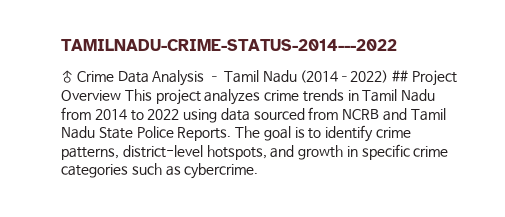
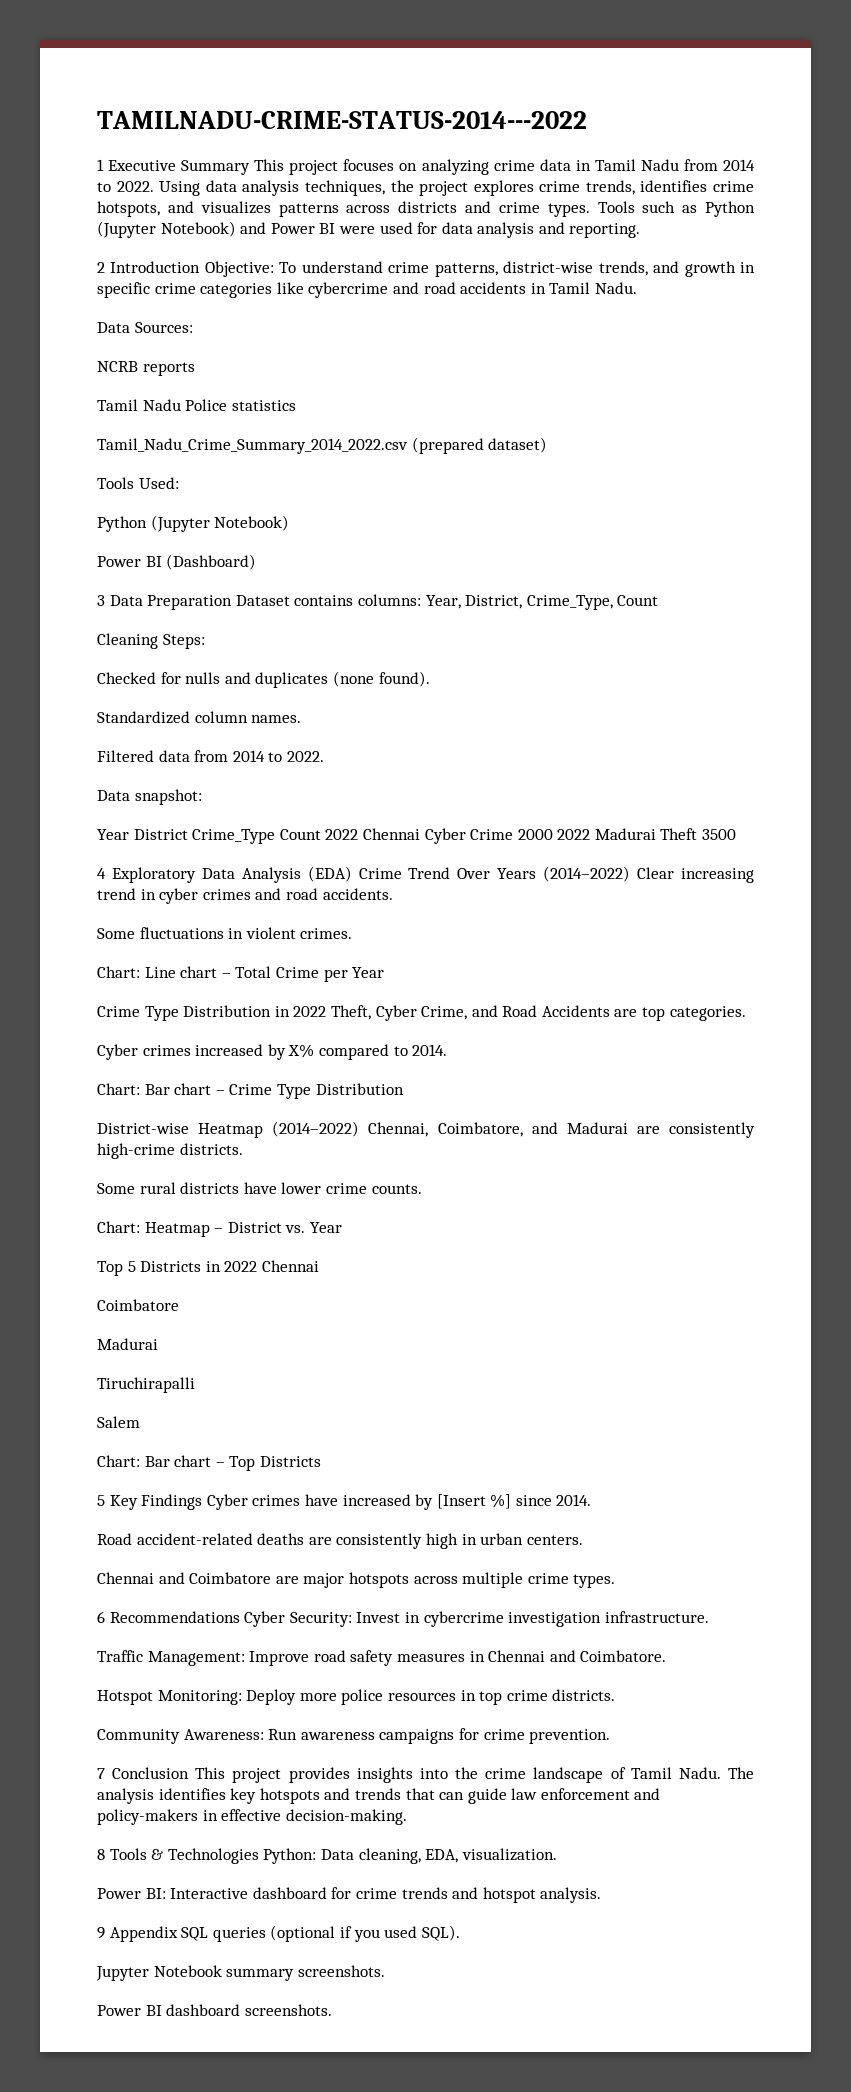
- ♂ Crime Data Analysis – Tamil Nadu (2014–2022) ## Project Overview This project analyzes crime trends in Tamil Nadu from 2014 to 2022 using data sourced from NCRB and Tamil Nadu State Police Reports. The goal is to identify crime patterns, district-level hotspots, and growth in specific crime categories such as cybercrime.
+ 1 Executive Summary This project focuses on analyzing crime data in Tamil Nadu from 2014 to 2022. Using data analysis techniques, the project explores crime trends, identifies crime hotspots, and visualizes patterns across districts and crime types. Tools such as Python (Jupyter Notebook) and Power BI were used for data analysis and reporting.
+ 2 Introduction Objective: To understand crime patterns, district-wise trends, and growth in specific crime categories like cybercrime and road accidents in Tamil Nadu.
+ Data Sources:
+ NCRB reports
+ Tamil Nadu Police statistics
+ Tamil_Nadu_Crime_Summary_2014_2022.csv (prepared dataset)
+ Tools Used:
+ Python (Jupyter Notebook)
+ Power BI (Dashboard)
+ 3 Data Preparation Dataset contains columns: Year, District, Crime_Type, Count
+ Cleaning Steps:
+ Checked for nulls and duplicates (none found).
+ Standardized column names.
+ Filtered data from 2014 to 2022.
+ Data snapshot:
+ Year District Crime_Type Count 2022 Chennai Cyber Crime 2000 2022 Madurai Theft 3500
+ 4 Exploratory Data Analysis (EDA) Crime Trend Over Years (2014–2022) Clear increasing trend in cyber crimes and road accidents.
+ Some fluctuations in violent crimes.
+ Chart: Line chart – Total Crime per Year
+ Crime Type Distribution in 2022 Theft, Cyber Crime, and Road Accidents are top categories.
+ Cyber crimes increased by X% compared to 2014.
+ Chart: Bar chart – Crime Type Distribution
+ District-wise Heatmap (2014–2022) Chennai, Coimbatore, and Madurai are consistently high-crime districts.
+ Some rural districts have lower crime counts.
+ Chart: Heatmap – District vs. Year
+ Top 5 Districts in 2022 Chennai
+ Coimbatore
+ Madurai
+ Tiruchirapalli
+ Salem
+ Chart: Bar chart – Top Districts
+ 5 Key Findings Cyber crimes have increased by [Insert %] since 2014.
+ Road accident-related deaths are consistently high in urban centers.
+ Chennai and Coimbatore are major hotspots across multiple crime types.
+ 6 Recommendations Cyber Security: Invest in cybercrime investigation infrastructure.
+ Traffic Management: Improve road safety measures in Chennai and Coimbatore.
+ Hotspot Monitoring: Deploy more police resources in top crime districts.
+ Community Awareness: Run awareness campaigns for crime prevention.
+ 7 Conclusion This project provides insights into the crime landscape of Tamil Nadu. The analysis identifies key hotspots and trends that can guide law enforcement and policy-makers in effective decision-making.
+ 8 Tools & Technologies Python: Data cleaning, EDA, visualization.
+ Power BI: Interactive dashboard for crime trends and hotspot analysis.
+ 9 Appendix SQL queries (optional if you used SQL).
+ Jupyter Notebook summary screenshots.
+ Power BI dashboard screenshots.

